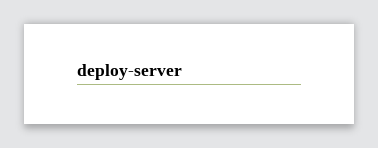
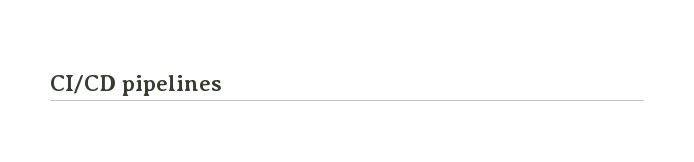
- deploy-server
+ CI/CD pipelines

